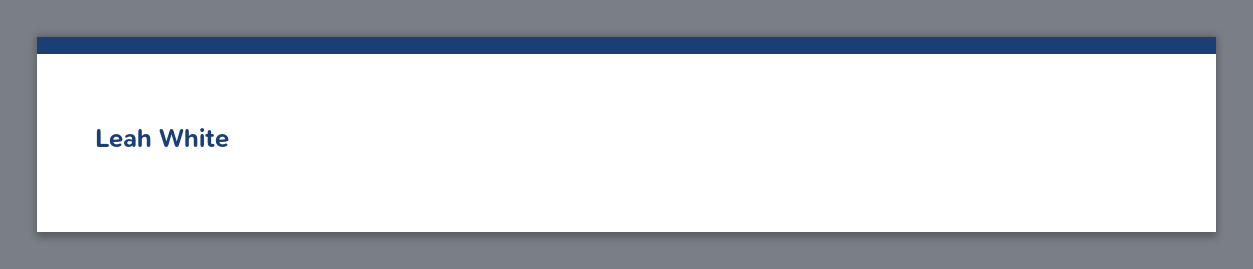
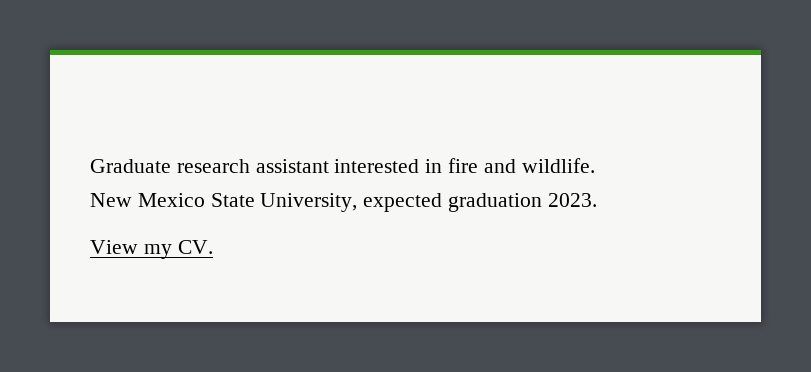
- Leah White
+ Graduate research assistant interested in fire and wildlife.
+ New Mexico State University, expected graduation 2023.
+ View my CV.

